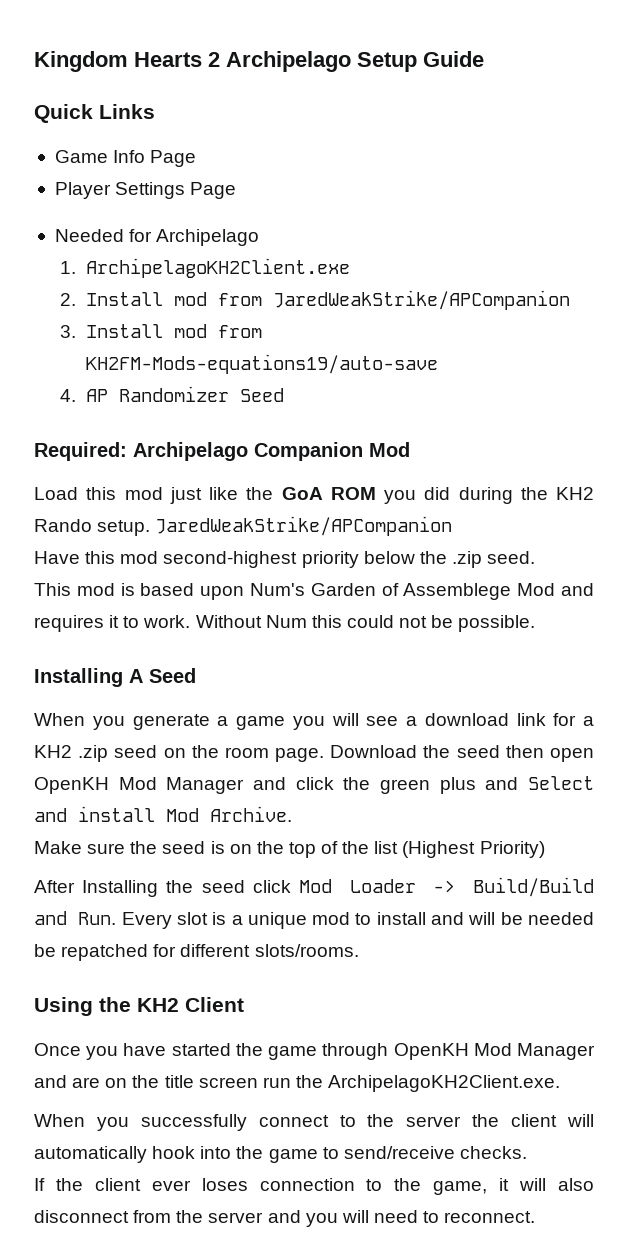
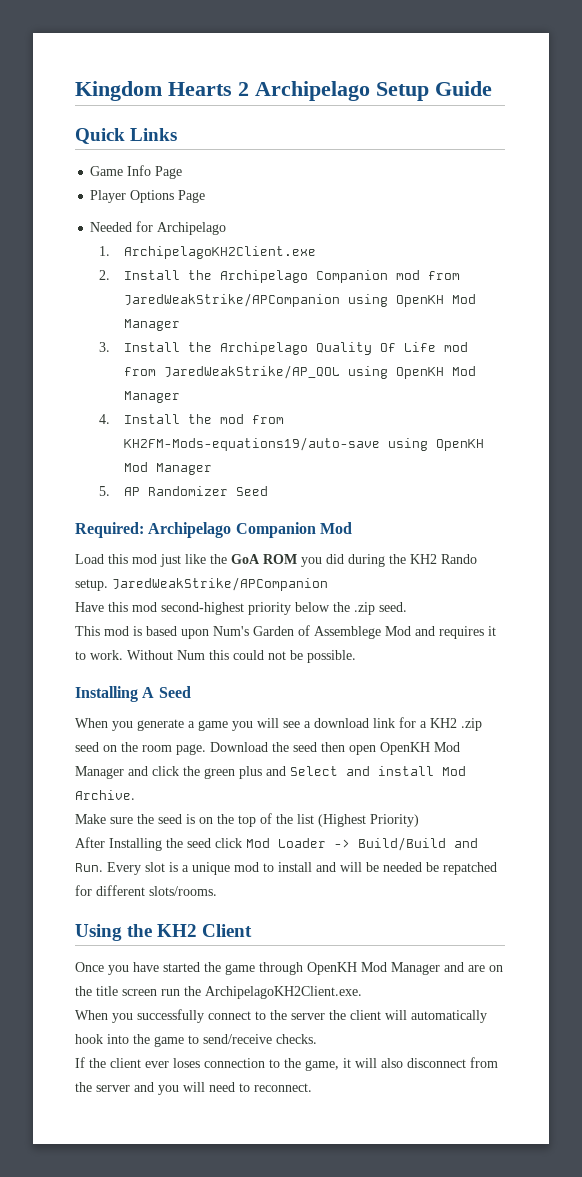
- Player Settings Page
+ Player Options Page
- 2. Install mod from JaredWeakStrike/APCompanion
- 3. Install mod from KH2FM-Mods-equations19/auto-save
- 4. AP Randomizer Seed
+ 2. Install the Archipelago Companion mod from JaredWeakStrike/APCompanion using OpenKH Mod Manager
+ 3. Install the Archipelago Quality Of Life mod from JaredWeakStrike/AP_QOL using OpenKH Mod Manager
+ 4. Install the mod from KH2FM-Mods-equations19/auto-save using OpenKH Mod Manager
+ 5. AP Randomizer Seed

